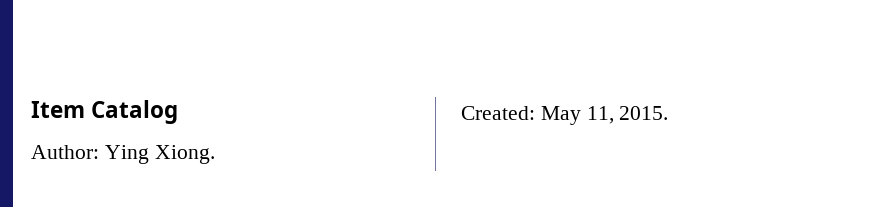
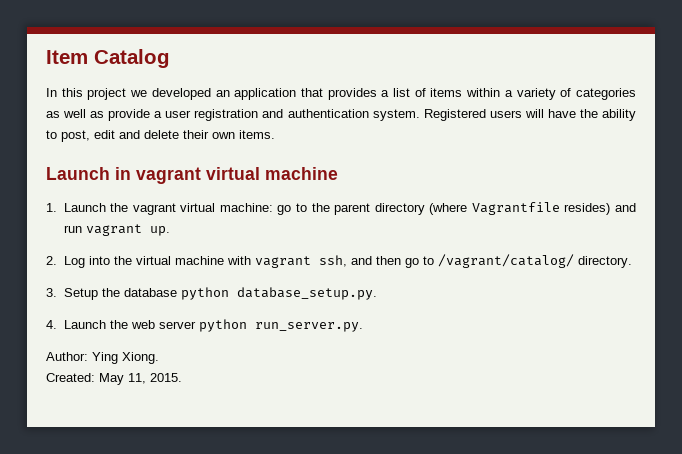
+ In this project we developed an application that provides a list of items within a variety of categories as well as provide a user registration and authentication system. Registered users will have the ability to post, edit and delete their own items.
+ Launch in vagrant virtual machine
+ 1. Launch the vagrant virtual machine: go to the parent directory (where Vagrantfile resides) and run vagrant up.
+ 2. Log into the virtual machine with vagrant ssh, and then go to /vagrant/catalog/ directory.
+ 3. Setup the database python database_setup.py.
+ 4. Launch the web server python run_server.py.

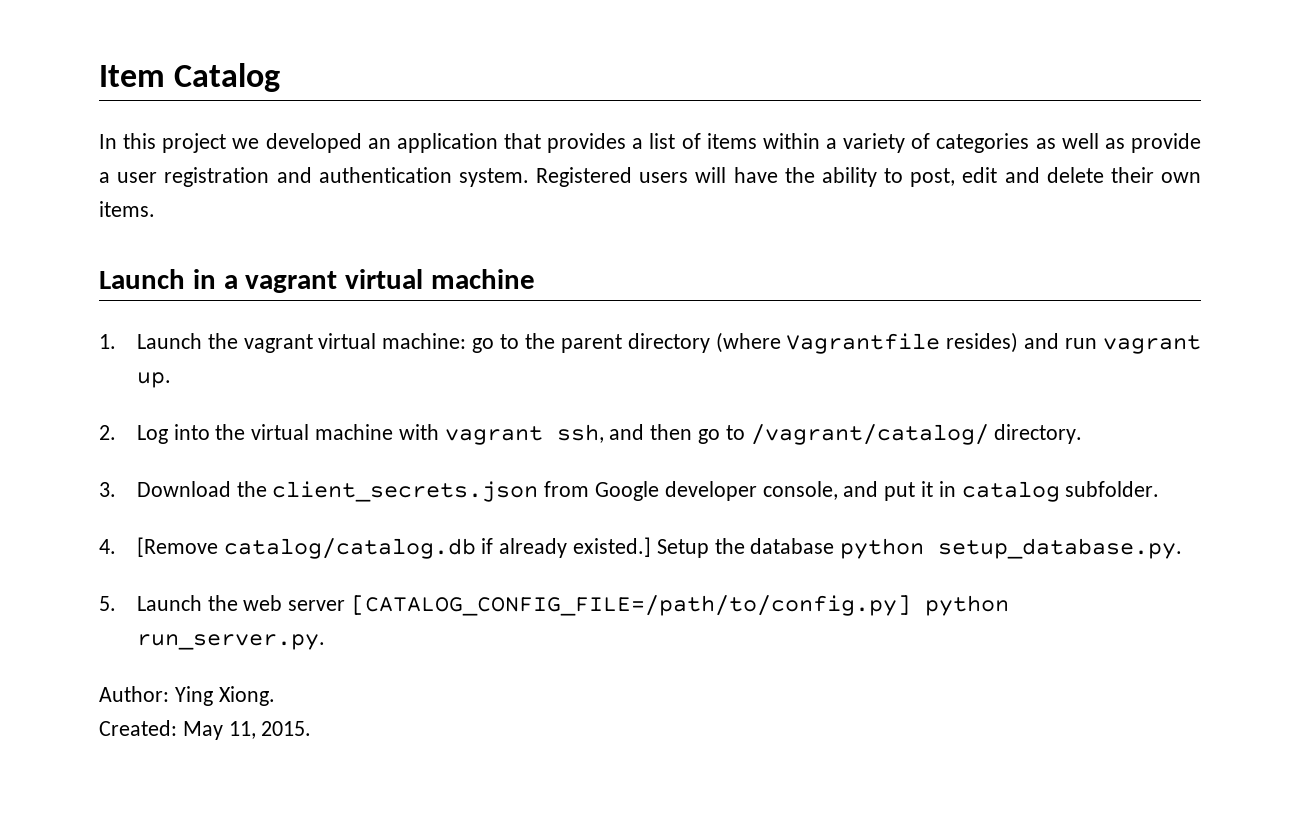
- Launch in vagrant virtual machine
+ Launch in a vagrant virtual machine
- 3. Setup the database python database_setup.py.
- 4. Launch the web server python run_server.py.
+ 3. Download the client_secrets.json from Google developer console, and put it in catalog subfolder.
+ 4. [Remove catalog/catalog.db if already existed.] Setup the database python setup_database.py.
+ 5. Launch the web server [CATALOG_CONFIG_FILE=/path/to/config.py] python run_server.py.

